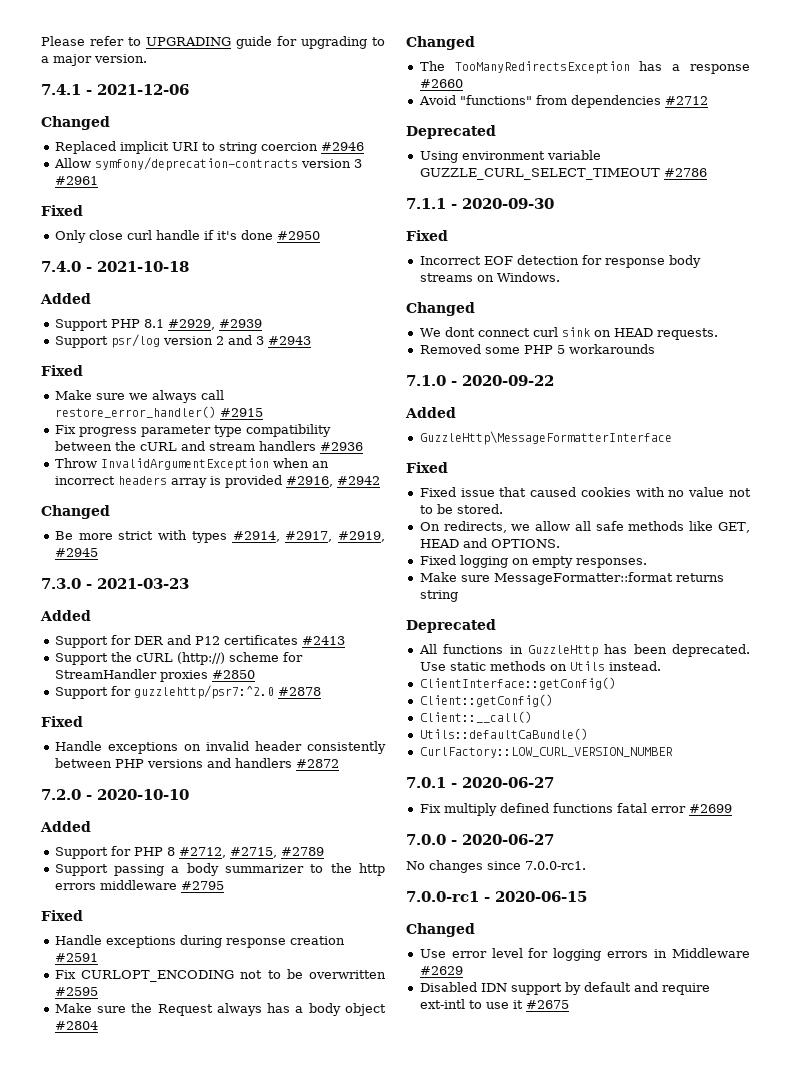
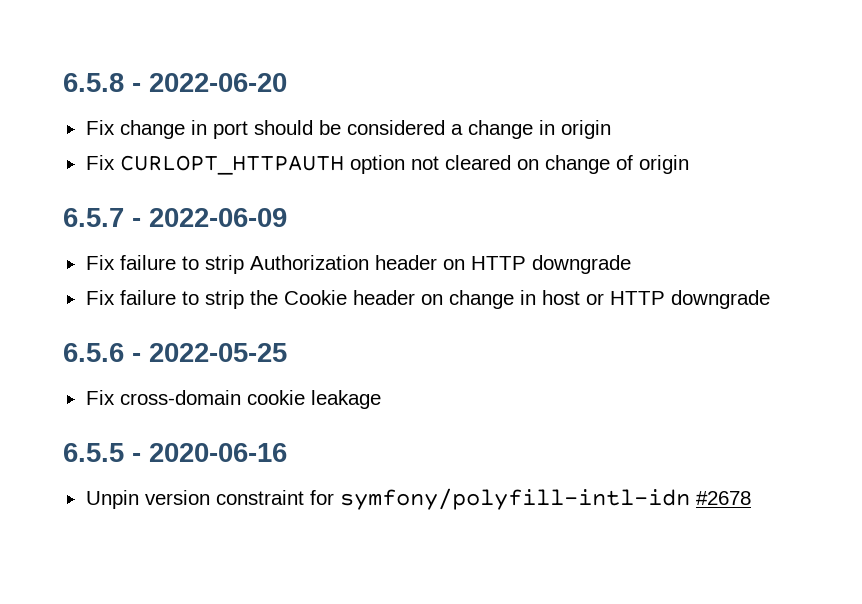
- Please refer to UPGRADING guide for upgrading to a major version.
- 7.4.1 - 2021-12-06
- Changed
- Replaced implicit URI to string coercion #2946
- Allow symfony/deprecation-contracts version 3 #2961
- Fixed
- Only close curl handle if it's done #2950
- 7.4.0 - 2021-10-18
- Added
- Support PHP 8.1 #2929, #2939
- Support psr/log version 2 and 3 #2943
- Fixed
- Make sure we always call restore_error_handler() #2915
- Fix progress parameter type compatibility between the cURL and stream handlers #2936
- Throw InvalidArgumentException when an incorrect headers array is provided #2916, #2942
- Changed
- Be more strict with types #2914, #2917, #2919, #2945
- 7.3.0 - 2021-03-23
- Added
- Support for DER and P12 certificates #2413
- Support the cURL (http://) scheme for StreamHandler proxies #2850
- Support for guzzlehttp/psr7:^2.0 #2878
- Fixed
- Handle exceptions on invalid header consistently between PHP versions and handlers #2872
- 7.2.0 - 2020-10-10
- Added
- Support for PHP 8 #2712, #2715, #2789
- Support passing a body summarizer to the http errors middleware #2795
- Fixed
- Handle exceptions during response creation #2591
- Fix CURLOPT_ENCODING not to be overwritten #2595
- Make sure the Request always has a body object #2804
- Changed
- The TooManyRedirectsException has a response #2660
- Avoid "functions" from dependencies #2712
- Deprecated
- Using environment variable GUZZLE_CURL_SELECT_TIMEOUT #2786
- 7.1.1 - 2020-09-30
- Fixed
- Incorrect EOF detection for response body streams on Windows.
- Changed
- We dont connect curl sink on HEAD requests.
- Removed some PHP 5 workarounds
- 7.1.0 - 2020-09-22
- Added
- GuzzleHttp\MessageFormatterInterface
- Fixed
- Fixed issue that caused cookies with no value not to be stored.
- On redirects, we allow all safe methods like GET, HEAD and OPTIONS.
- Fixed logging on empty responses.
- Make sure MessageFormatter::format returns string
- Deprecated
- All functions in GuzzleHttp has been deprecated. Use static methods on Utils instead.
- ClientInterface::getConfig()
- Client::getConfig()
- Client::__call()
- Utils::defaultCaBundle()
- CurlFactory::LOW_CURL_VERSION_NUMBER
- 7.0.1 - 2020-06-27
- Fix multiply defined functions fatal error #2699
- 7.0.0 - 2020-06-27
- No changes since 7.0.0-rc1.
- 7.0.0-rc1 - 2020-06-15
- Changed
- Use error level for logging errors in Middleware #2629
- Disabled IDN support by default and require ext-intl to use it #2675
+ 6.5.8 - 2022-06-20
+ Fix change in port should be considered a change in origin
+ Fix CURLOPT_HTTPAUTH option not cleared on change of origin
+ 6.5.7 - 2022-06-09
+ Fix failure to strip Authorization header on HTTP downgrade
+ Fix failure to strip the Cookie header on change in host or HTTP downgrade
+ 6.5.6 - 2022-05-25
+ Fix cross-domain cookie leakage
+ 6.5.5 - 2020-06-16
+ Unpin version constraint for symfony/polyfill-intl-idn #2678

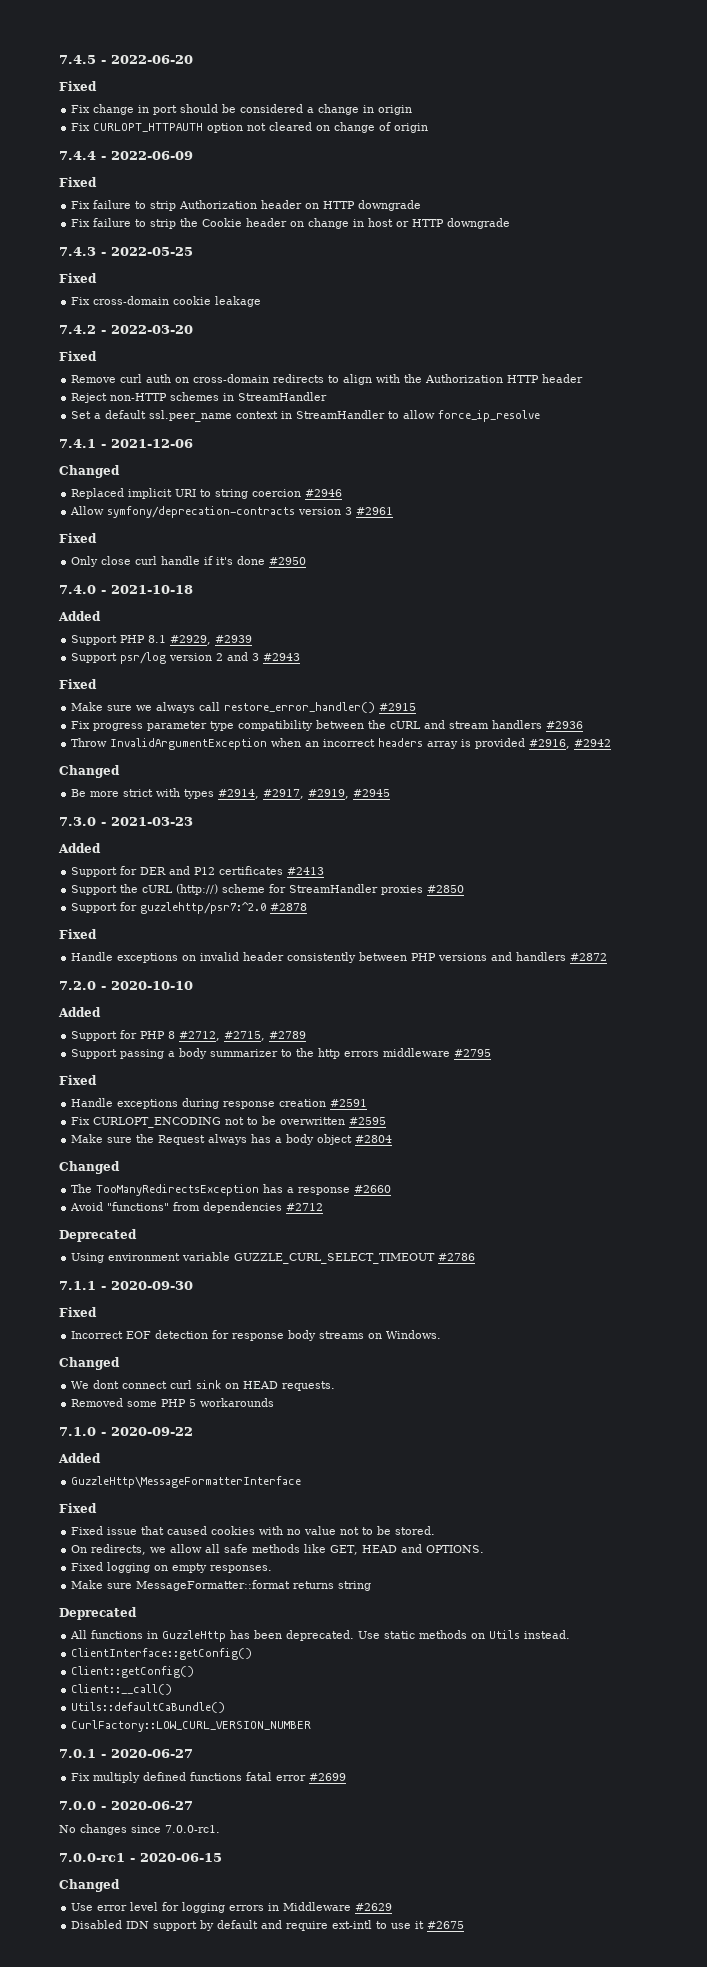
- 6.5.8 - 2022-06-20
+ 7.4.5 - 2022-06-20
+ Fixed
- 6.5.7 - 2022-06-09
+ 7.4.4 - 2022-06-09
+ Fixed
- 6.5.6 - 2022-05-25
+ 7.4.3 - 2022-05-25
+ Fixed
- 6.5.5 - 2020-06-16
- Unpin version constraint for symfony/polyfill-intl-idn #2678
+ 7.4.2 - 2022-03-20
+ Fixed
+ Remove curl auth on cross-domain redirects to align with the Authorization HTTP header
+ Reject non-HTTP schemes in StreamHandler
+ Set a default ssl.peer_name context in StreamHandler to allow force_ip_resolve
+ 7.4.1 - 2021-12-06
+ Changed
+ Replaced implicit URI to string coercion #2946
+ Allow symfony/deprecation-contracts version 3 #2961
+ Fixed
+ Only close curl handle if it's done #2950
+ 7.4.0 - 2021-10-18
+ Added
+ Support PHP 8.1 #2929, #2939
+ Support psr/log version 2 and 3 #2943
+ Fixed
+ Make sure we always call restore_error_handler() #2915
+ Fix progress parameter type compatibility between the cURL and stream handlers #2936
+ Throw InvalidArgumentException when an incorrect headers array is provided #2916, #2942
+ Changed
+ Be more strict with types #2914, #2917, #2919, #2945
+ 7.3.0 - 2021-03-23
+ Added
+ Support for DER and P12 certificates #2413
+ Support the cURL (http://) scheme for StreamHandler proxies #2850
+ Support for guzzlehttp/psr7:^2.0 #2878
+ Fixed
+ Handle exceptions on invalid header consistently between PHP versions and handlers #2872
+ 7.2.0 - 2020-10-10
+ Added
+ Support for PHP 8 #2712, #2715, #2789
+ Support passing a body summarizer to the http errors middleware #2795
+ Fixed
+ Handle exceptions during response creation #2591
+ Fix CURLOPT_ENCODING not to be overwritten #2595
+ Make sure the Request always has a body object #2804
+ Changed
+ The TooManyRedirectsException has a response #2660
+ Avoid "functions" from dependencies #2712
+ Deprecated
+ Using environment variable GUZZLE_CURL_SELECT_TIMEOUT #2786
+ 7.1.1 - 2020-09-30
+ Fixed
+ Incorrect EOF detection for response body streams on Windows.
+ Changed
+ We dont connect curl sink on HEAD requests.
+ Removed some PHP 5 workarounds
+ 7.1.0 - 2020-09-22
+ Added
+ GuzzleHttp\MessageFormatterInterface
+ Fixed
+ Fixed issue that caused cookies with no value not to be stored.
+ On redirects, we allow all safe methods like GET, HEAD and OPTIONS.
+ Fixed logging on empty responses.
+ Make sure MessageFormatter::format returns string
+ Deprecated
+ All functions in GuzzleHttp has been deprecated. Use static methods on Utils instead.
+ ClientInterface::getConfig()
+ Client::getConfig()
+ Client::__call()
+ Utils::defaultCaBundle()
+ CurlFactory::LOW_CURL_VERSION_NUMBER
+ 7.0.1 - 2020-06-27
+ Fix multiply defined functions fatal error #2699
+ 7.0.0 - 2020-06-27
+ No changes since 7.0.0-rc1.
+ 7.0.0-rc1 - 2020-06-15
+ Changed
+ Use error level for logging errors in Middleware #2629
+ Disabled IDN support by default and require ext-intl to use it #2675

